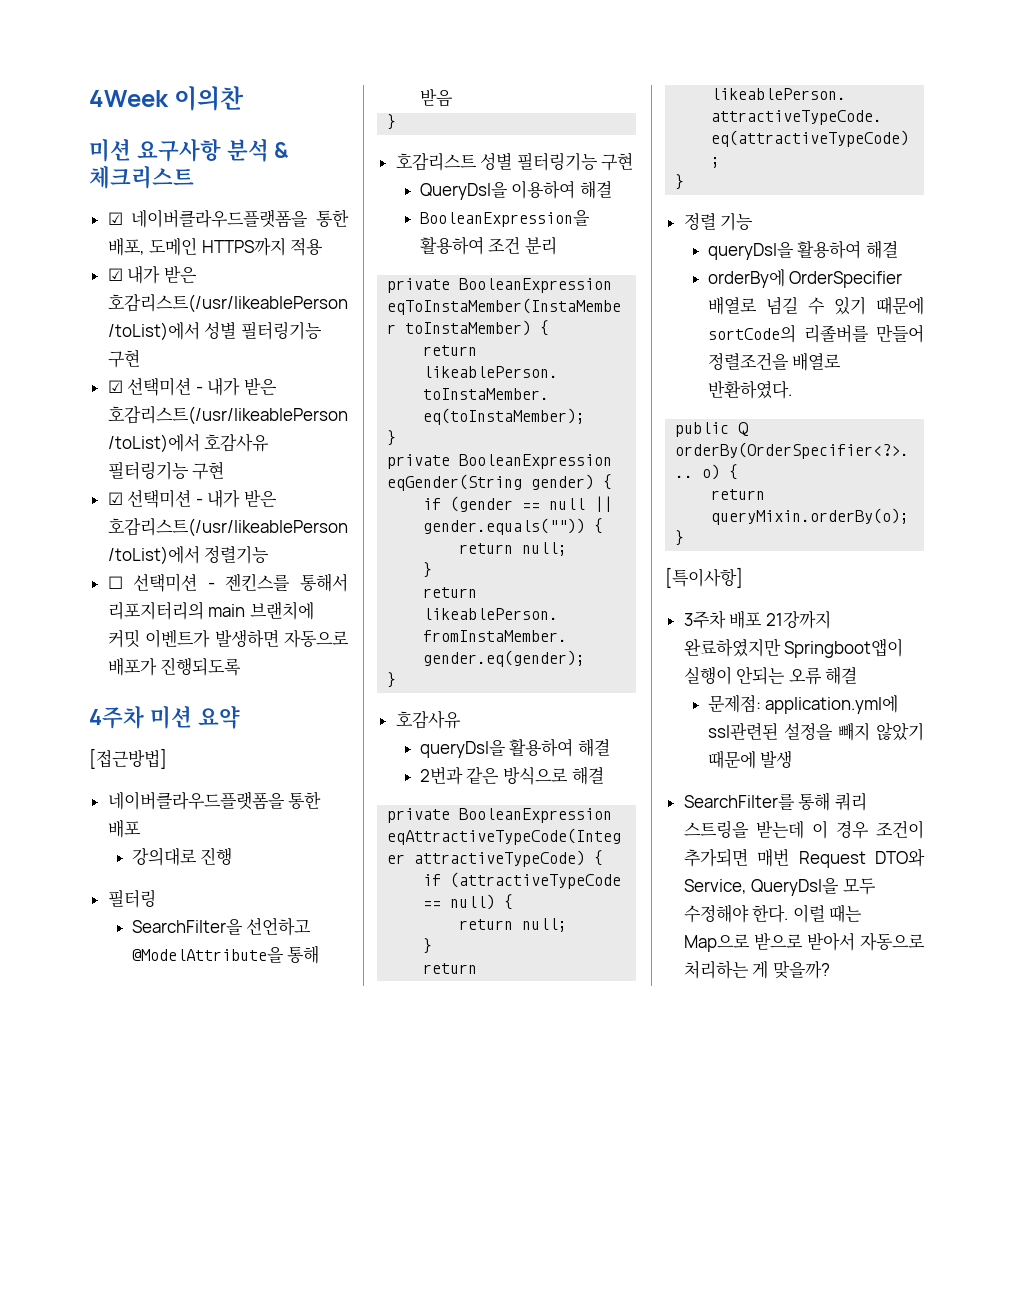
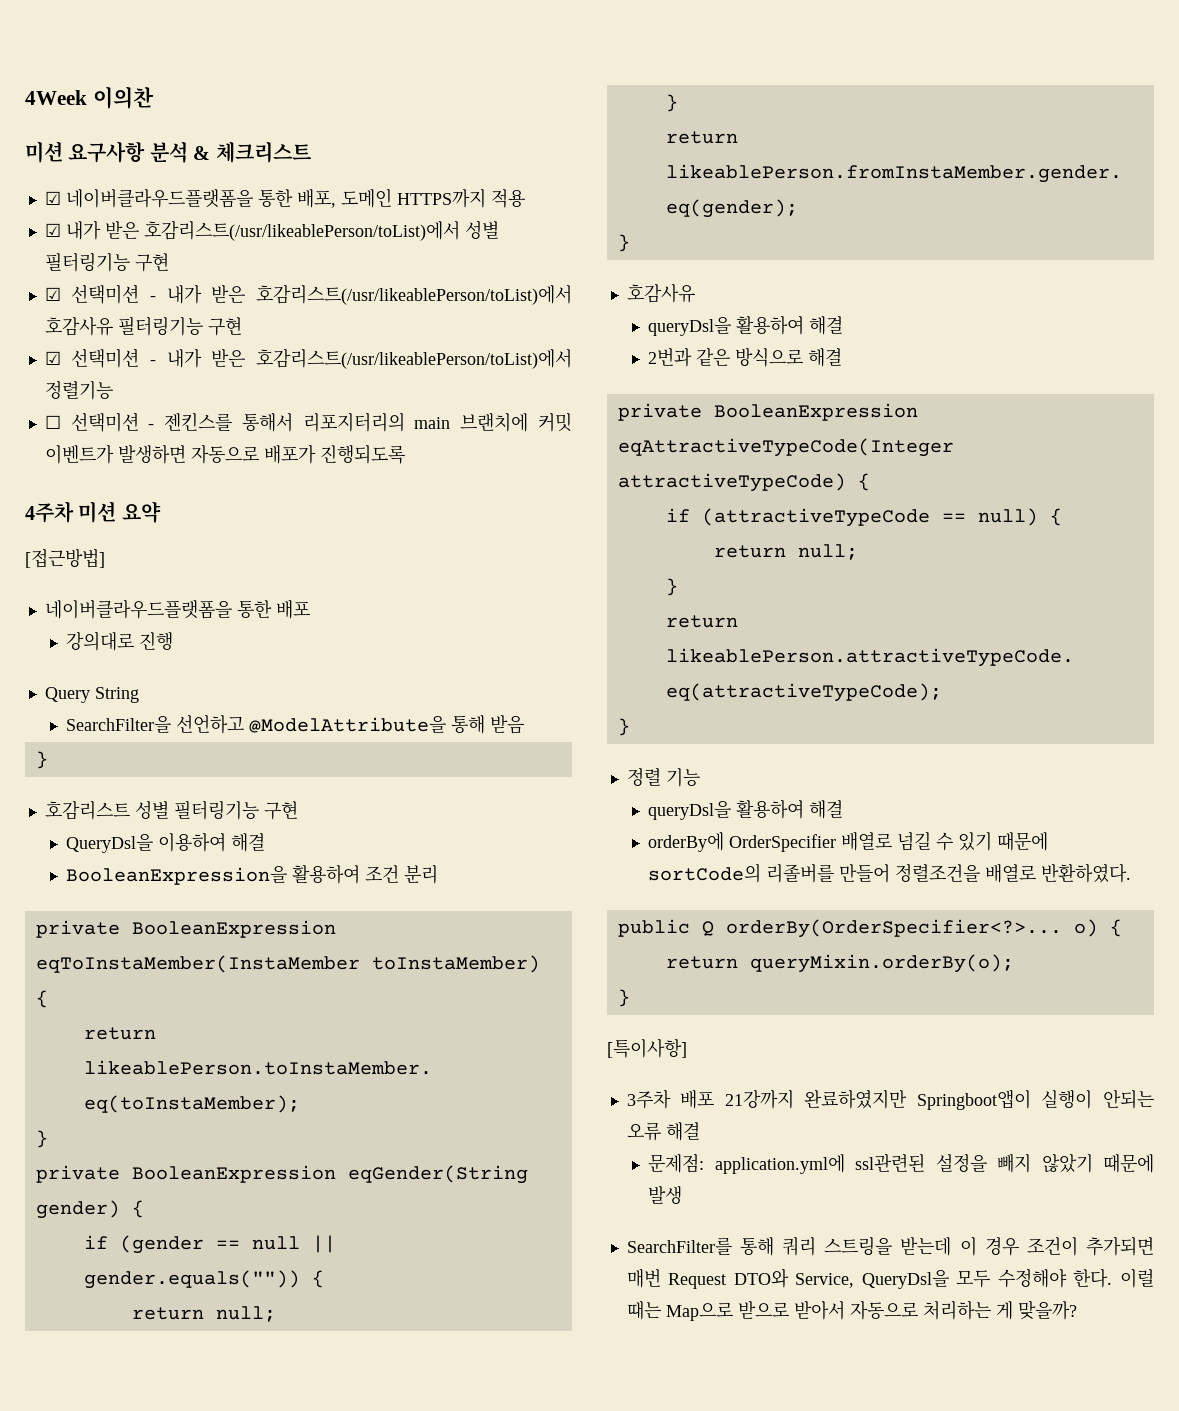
- 필터링
+ Query String

